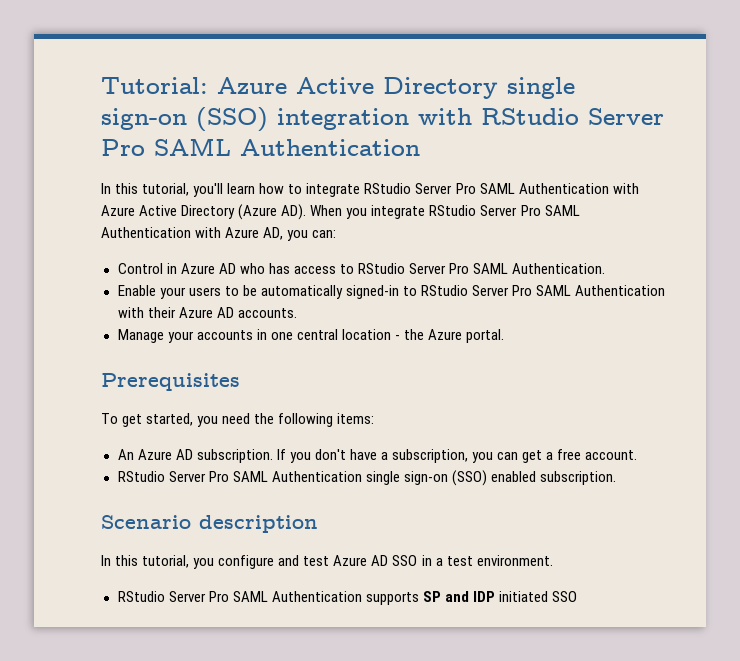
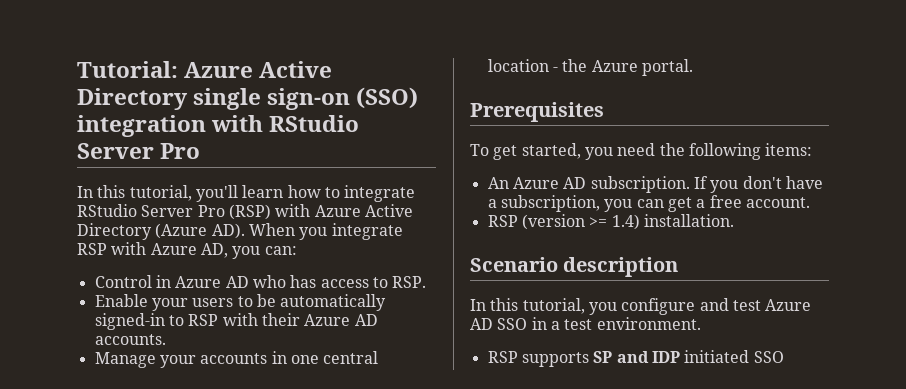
- Tutorial: Azure Active Directory single sign-on (SSO) integration with RStudio Server Pro SAML Authentication
+ Tutorial: Azure Active Directory single sign-on (SSO) integration with RStudio Server Pro
- In this tutorial, you'll learn how to integrate RStudio Server Pro SAML Authentication with Azure Active Directory (Azure AD). When you integrate RStudio Server Pro SAML Authentication with Azure AD, you can:
+ In this tutorial, you'll learn how to integrate RStudio Server Pro (RSP) with Azure Active Directory (Azure AD). When you integrate RSP with Azure AD, you can:
- Control in Azure AD who has access to RStudio Server Pro SAML Authentication.
+ Control in Azure AD who has access to RSP.
- Enable your users to be automatically signed-in to RStudio Server Pro SAML Authentication with their Azure AD accounts.
+ Enable your users to be automatically signed-in to RSP with their Azure AD accounts.
- RStudio Server Pro SAML Authentication single sign-on (SSO) enabled subscription.
+ RSP (version >= 1.4) installation.
- RStudio Server Pro SAML Authentication supports SP and IDP initiated SSO
+ RSP supports SP and IDP initiated SSO

